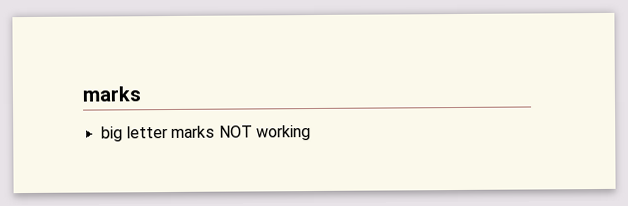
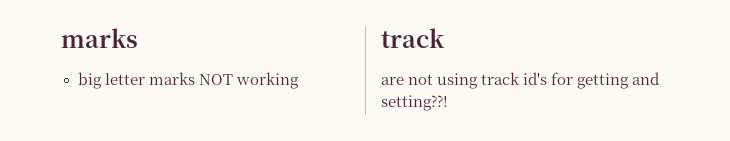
  big letter marks NOT working
+ track
+ are not using track id's for getting and setting??!

